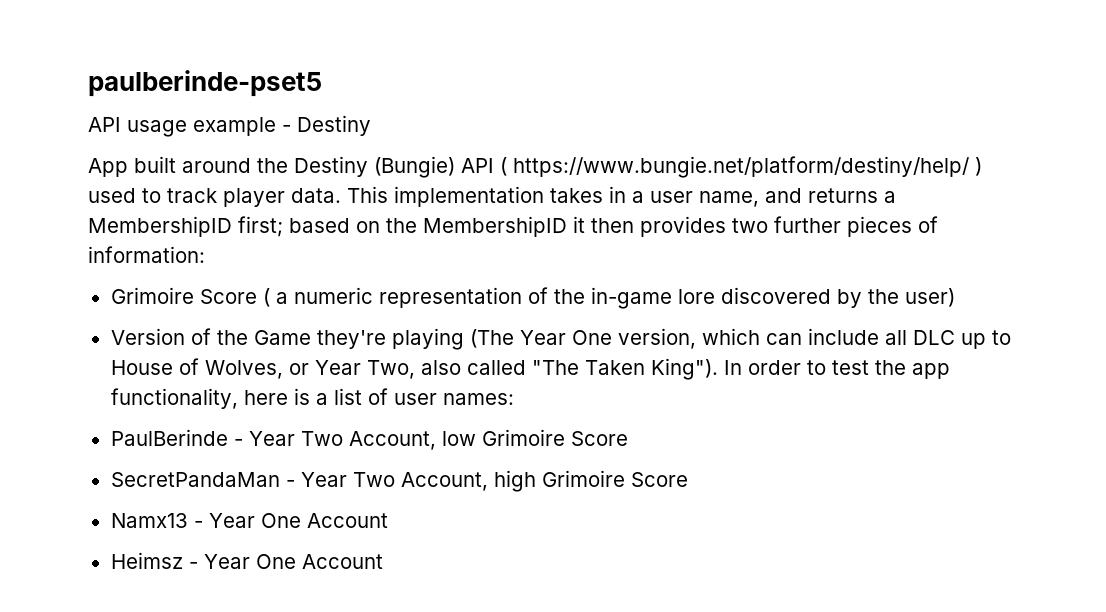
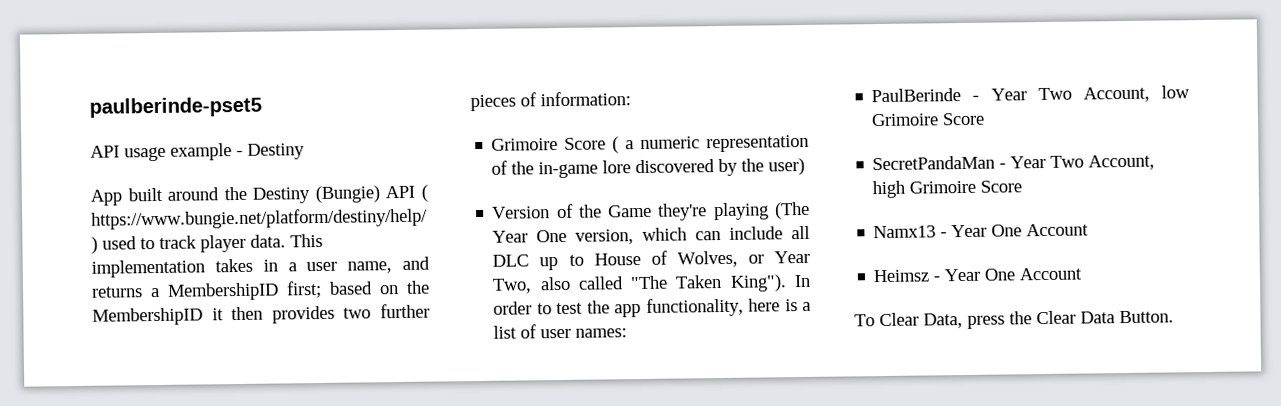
+ To Clear Data, press the Clear Data Button.

